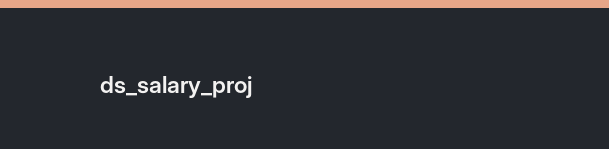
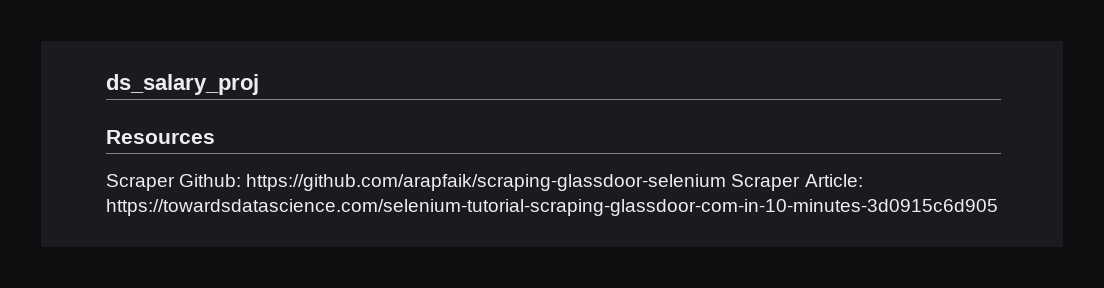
+ Resources
+ Scraper Github: https://github.com/arapfaik/scraping-glassdoor-selenium Scraper Article: https://towardsdatascience.com/selenium-tutorial-scraping-glassdoor-com-in-10-minutes-3d0915c6d905

